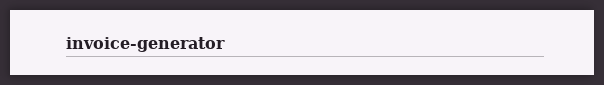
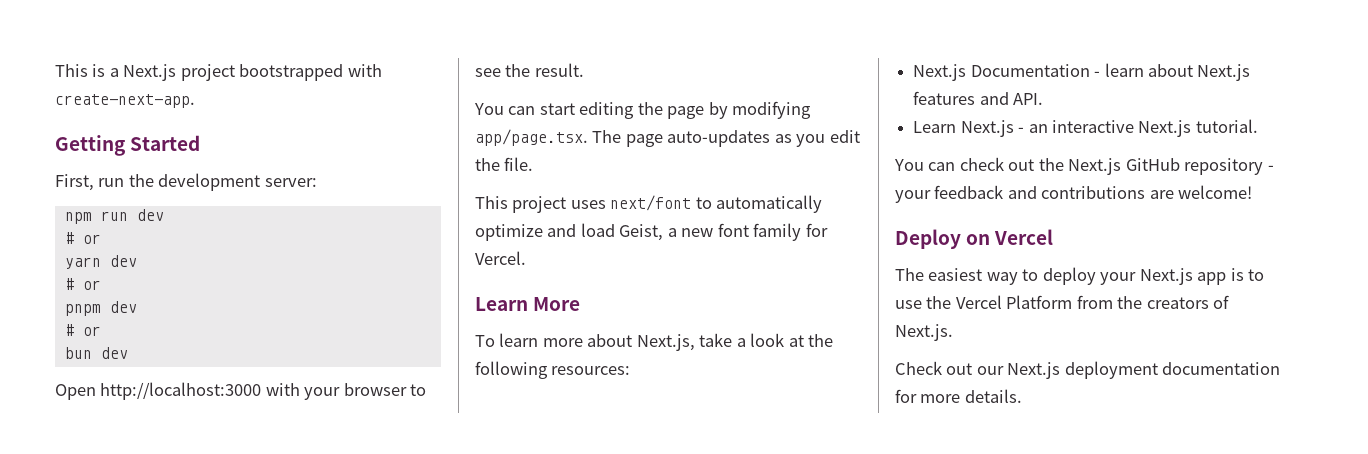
- invoice-generator
+ This is a Next.js project bootstrapped with create-next-app.
+ Getting Started
+ First, run the development server:
+ npm run dev
+ # or
+ yarn dev
+ # or
+ pnpm dev
+ # or
+ bun dev
+ Open http://localhost:3000 with your browser to see the result.
+ You can start editing the page by modifying app/page.tsx. The page auto-updates as you edit the file.
+ This project uses next/font to automatically optimize and load Geist, a new font family for Vercel.
+ Learn More
+ To learn more about Next.js, take a look at the following resources:
+ Next.js Documentation - learn about Next.js features and API.
+ Learn Next.js - an interactive Next.js tutorial.
+ You can check out the Next.js GitHub repository - your feedback and contributions are welcome!
+ Deploy on Vercel
+ The easiest way to deploy your Next.js app is to use the Vercel Platform from the creators of Next.js.
+ Check out our Next.js deployment documentation for more details.

